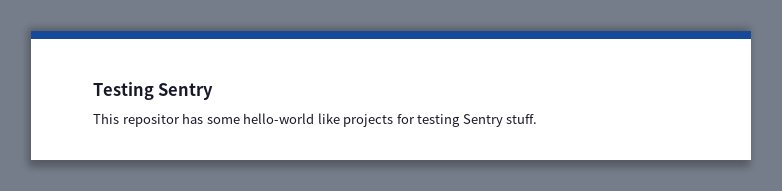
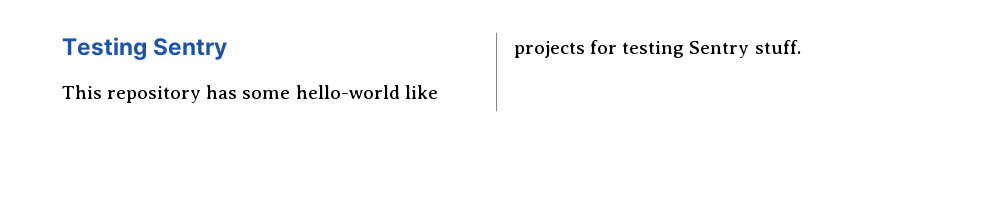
- This repositor has some hello-world like projects for testing Sentry stuff.
+ This repository has some hello-world like projects for testing Sentry stuff.

